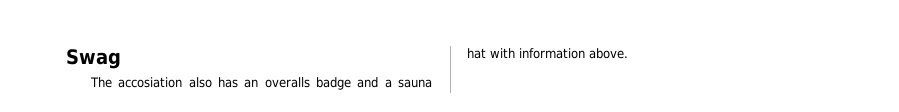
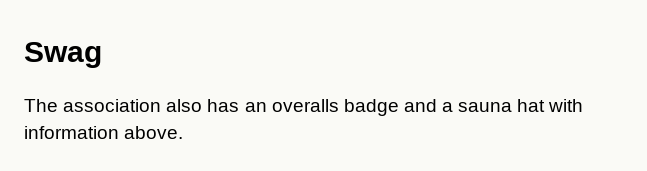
- The accosiation also has an overalls badge and a sauna hat with information above.
+ The association also has an overalls badge and a sauna hat with information above.

